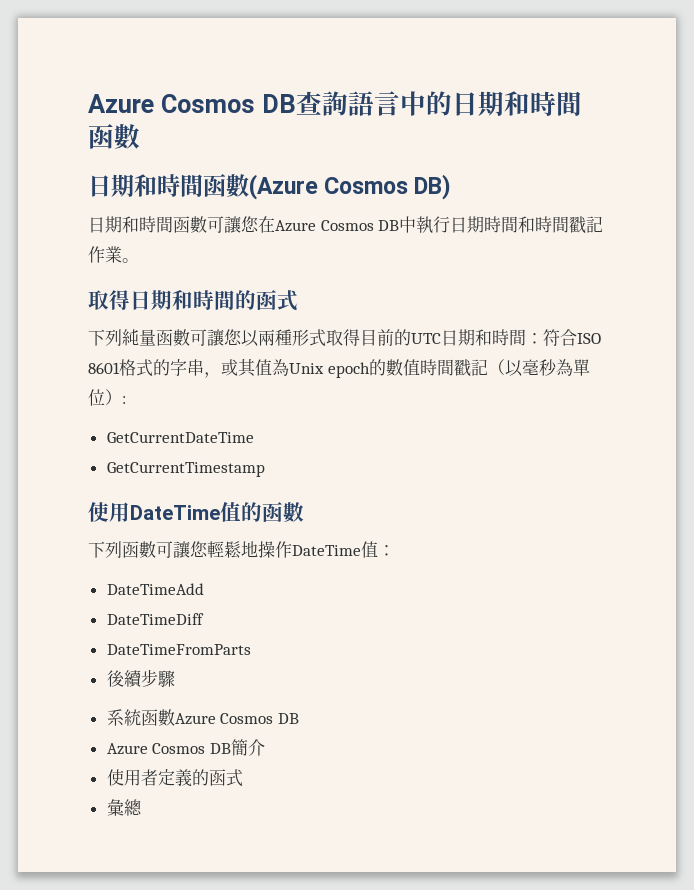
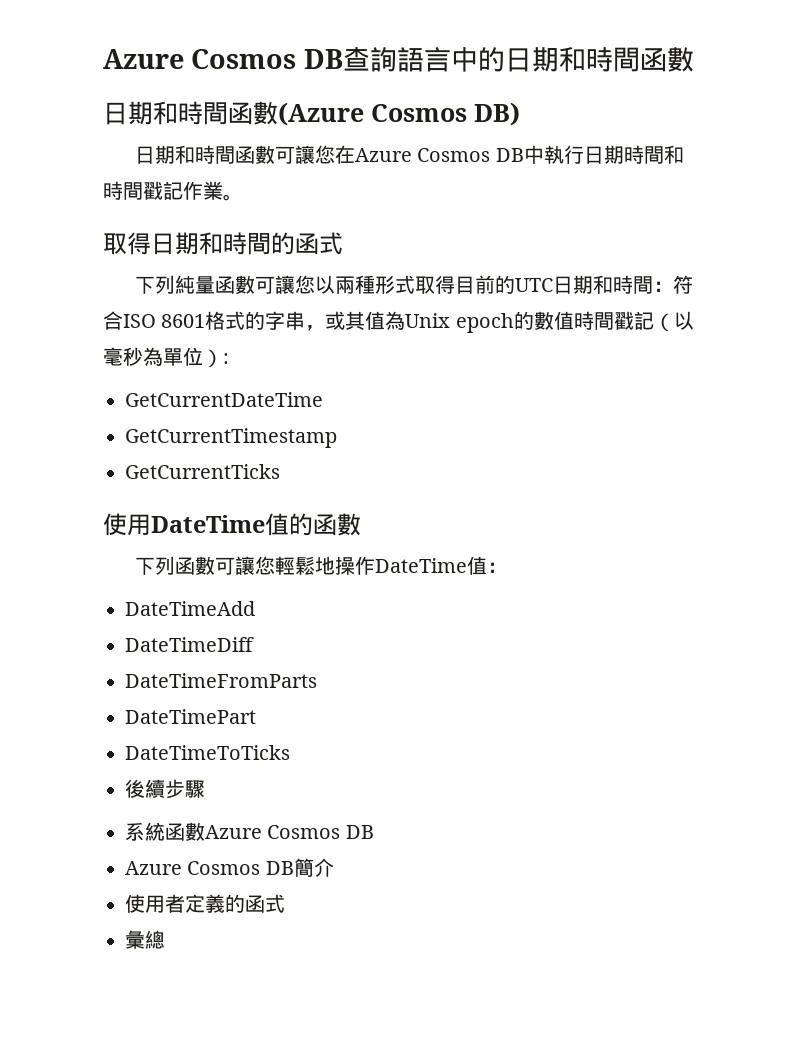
+ GetCurrentTicks
+ DateTimePart
+ DateTimeToTicks

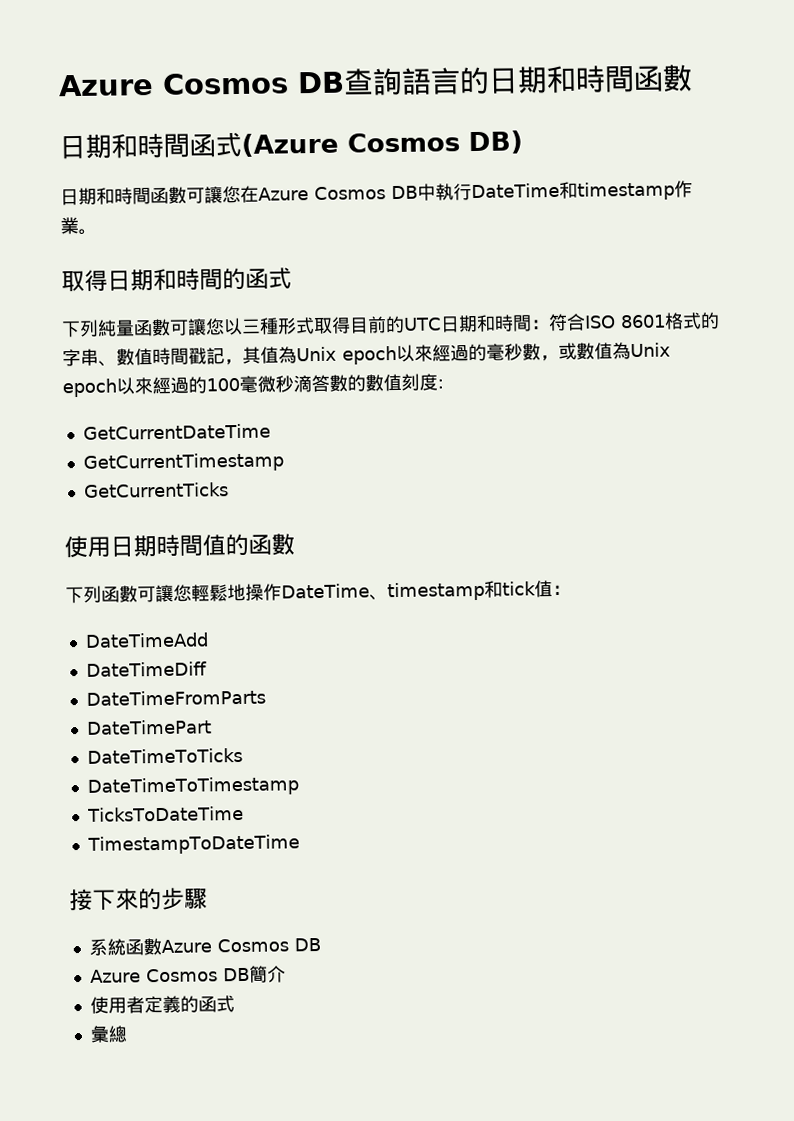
- Azure Cosmos DB查詢語言中的日期和時間函數
+ Azure Cosmos DB查詢語言的日期和時間函數
- 日期和時間函數(Azure Cosmos DB)
+ 日期和時間函式(Azure Cosmos DB)
- 日期和時間函數可讓您在Azure Cosmos DB中執行日期時間和時間戳記作業。
+ 日期和時間函數可讓您在Azure Cosmos DB中執行DateTime和timestamp作業。
- 下列純量函數可讓您以兩種形式取得目前的UTC日期和時間：符合ISO 8601格式的字串，或其值為Unix epoch的數值時間戳記（以毫秒為單位）:
+ 下列純量函數可讓您以三種形式取得目前的UTC日期和時間：符合ISO 8601格式的字串、數值時間戳記，其值為Unix epoch以來經過的毫秒數，或數值為Unix epoch以來經過的100毫微秒滴答數的數值刻度:
- 使用DateTime值的函數
+ 使用日期時間值的函數
- 下列函數可讓您輕鬆地操作DateTime值：
+ 下列函數可讓您輕鬆地操作DateTime、timestamp和tick值：
- 後續步驟
+ DateTimeToTimestamp
+ TicksToDateTime
+ TimestampToDateTime
+ 接下來的步驟

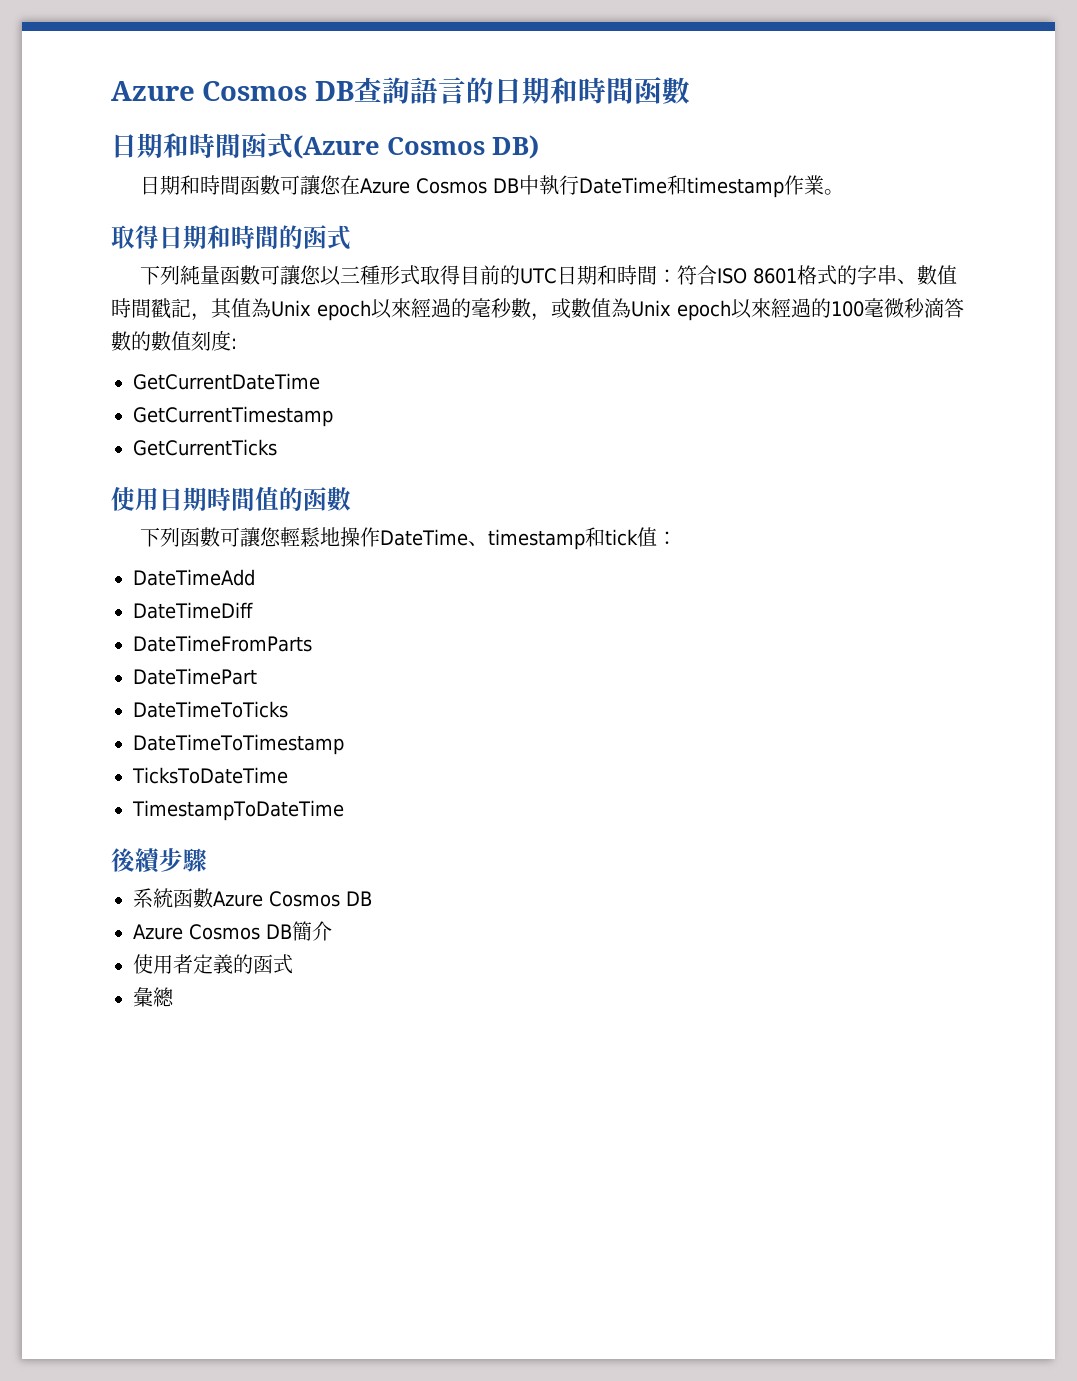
- 接下來的步驟
+ 後續步驟

